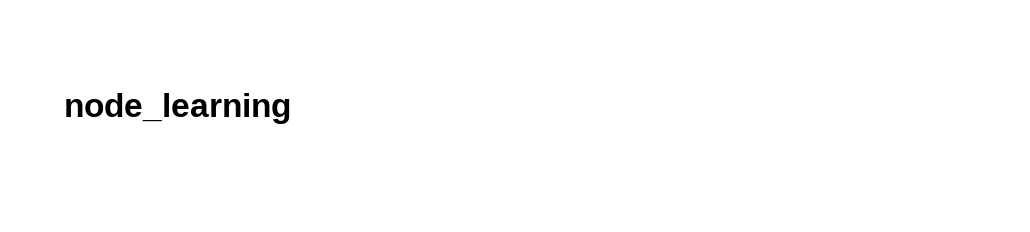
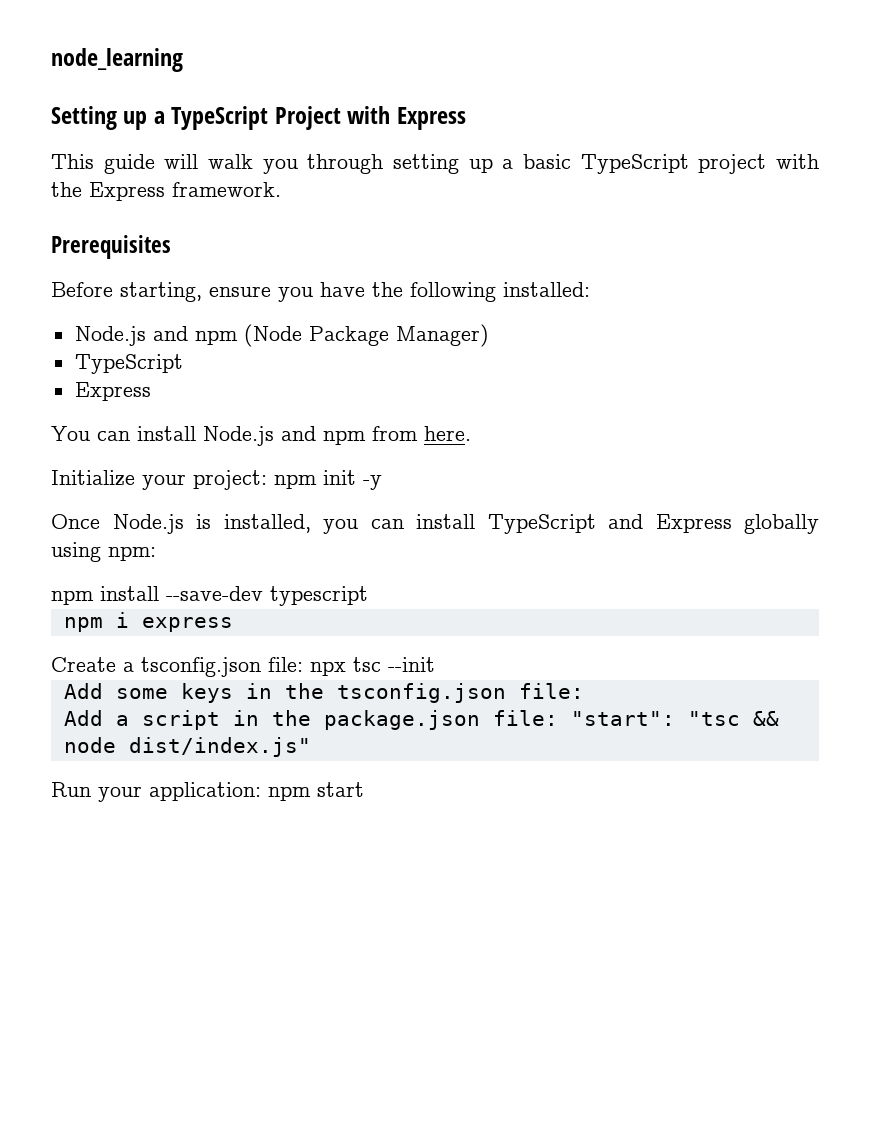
+ Setting up a TypeScript Project with Express
+ This guide will walk you through setting up a basic TypeScript project with the Express framework.
+ Prerequisites
+ Before starting, ensure you have the following installed:
+ Node.js and npm (Node Package Manager)
+ TypeScript
+ Express
+ You can install Node.js and npm from here.
+ Initialize your project: npm init -y
+ Once Node.js is installed, you can install TypeScript and Express globally using npm:
+ npm install --save-dev typescript
+ npm i express
+ Create a tsconfig.json file: npx tsc --init
+ Add some keys in the tsconfig.json file:
+ Add a script in the package.json file: "start": "tsc && node dist/index.js"
+ Run your application: npm start

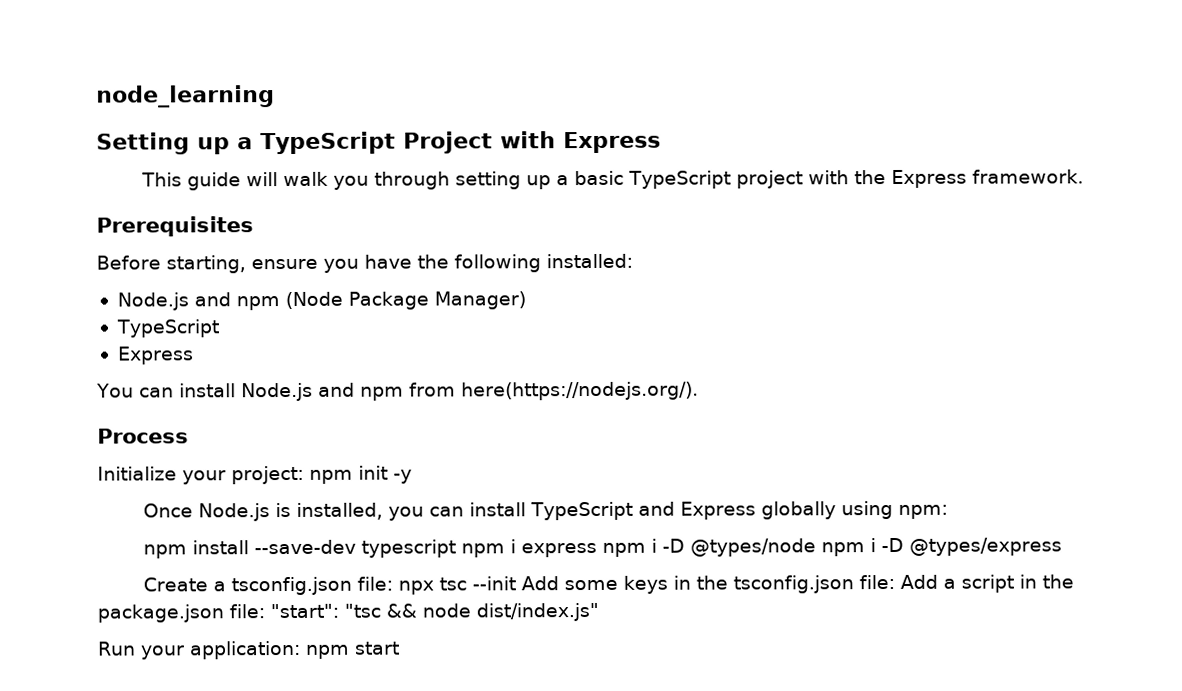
- You can install Node.js and npm from here.
+ You can install Node.js and npm from here(https://nodejs.org/).
+ Process
- npm install --save-dev typescript
- npm i express
+ npm install --save-dev typescript npm i express npm i -D @types/node npm i -D @types/express
- Create a tsconfig.json file: npx tsc --init
- Add some keys in the tsconfig.json file:
- Add a script in the package.json file: "start": "tsc && node dist/index.js"
+ Create a tsconfig.json file: npx tsc --init Add some keys in the tsconfig.json file: Add a script in the package.json file: "start": "tsc && node dist/index.js"

